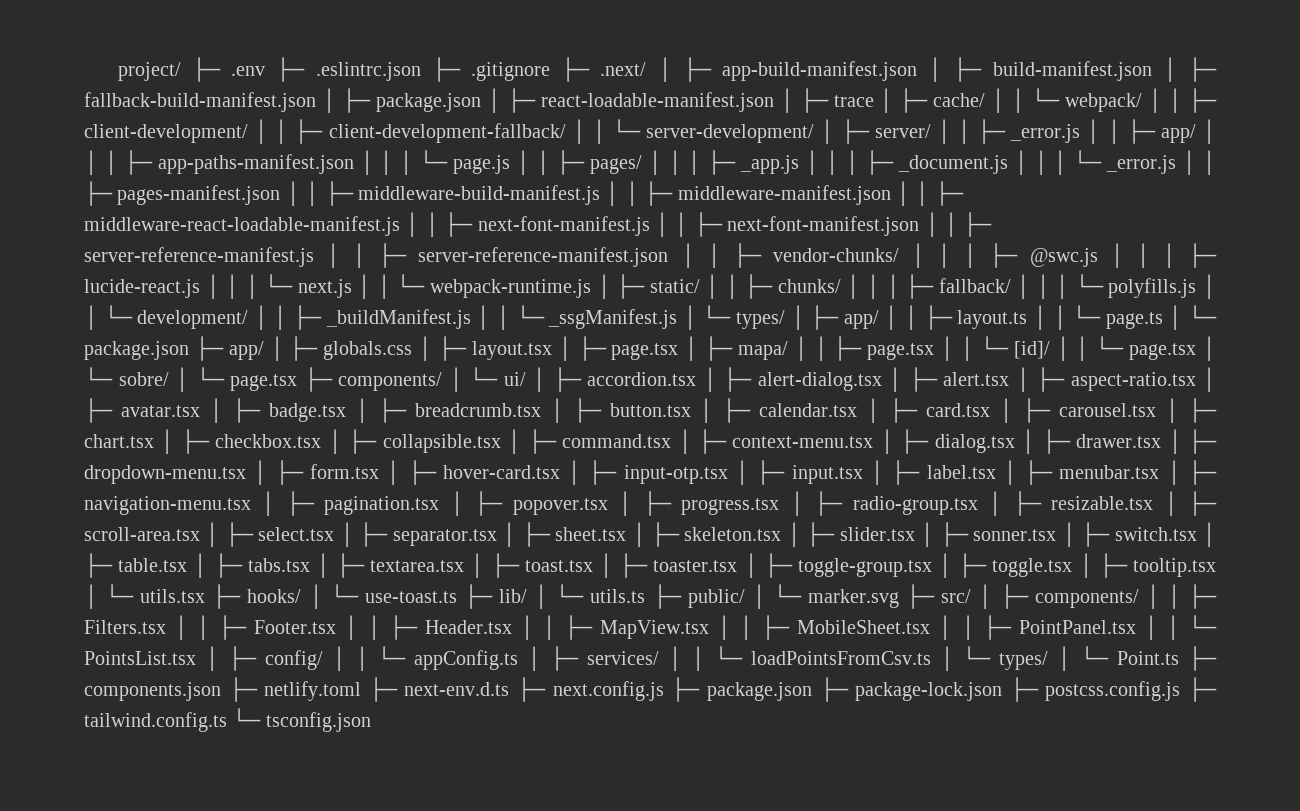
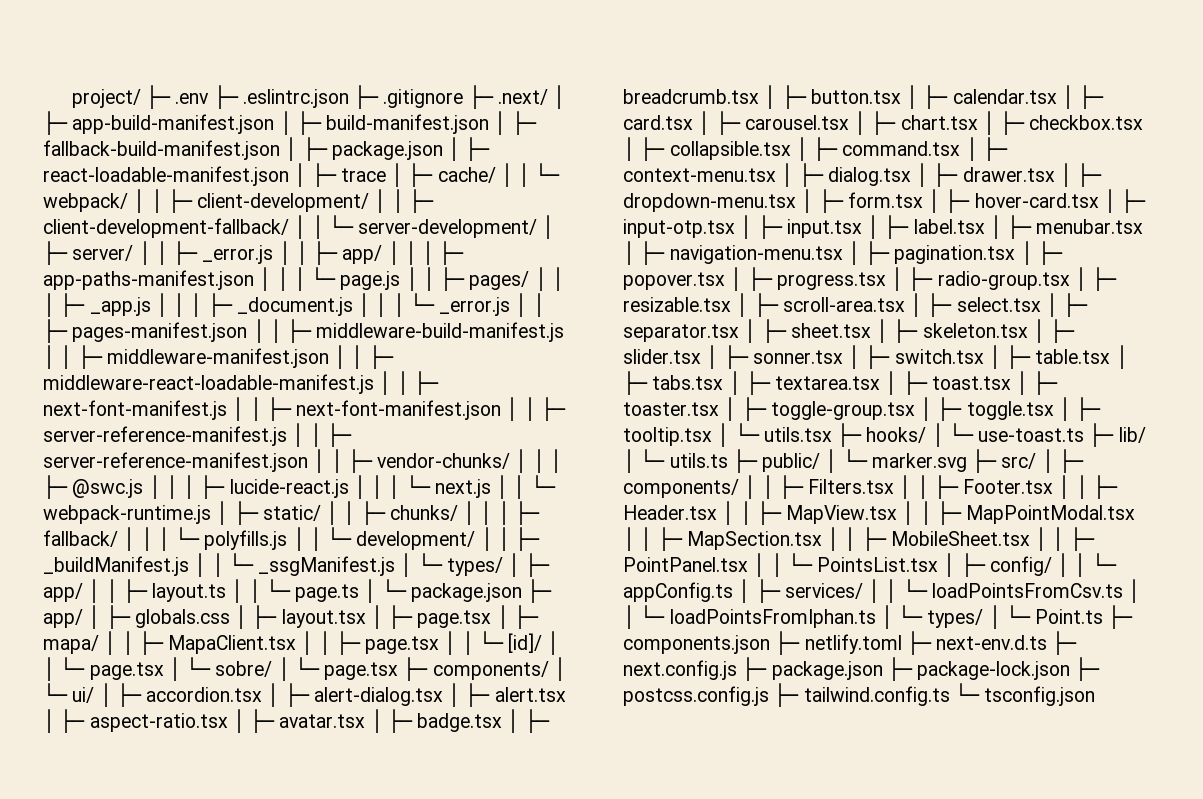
- project/ ├─ .env ├─ .eslintrc.json ├─ .gitignore ├─ .next/ │ ├─ app-build-manifest.json │ ├─ build-manifest.json │ ├─ fallback-build-manifest.json │ ├─ package.json │ ├─ react-loadable-manifest.json │ ├─ trace │ ├─ cache/ │ │ └─ webpack/ │ │ ├─ client-development/ │ │ ├─ client-development-fallback/ │ │ └─ server-development/ │ ├─ server/ │ │ ├─ _error.js │ │ ├─ app/ │ │ │ ├─ app-paths-manifest.json │ │ │ └─ page.js │ │ ├─ pages/ │ │ │ ├─ _app.js │ │ │ ├─ _document.js │ │ │ └─ _error.js │ │ ├─ pages-manifest.json │ │ ├─ middleware-build-manifest.js │ │ ├─ middleware-manifest.json │ │ ├─ middleware-react-loadable-manifest.js │ │ ├─ next-font-manifest.js │ │ ├─ next-font-manifest.json │ │ ├─ server-reference-manifest.js │ │ ├─ server-reference-manifest.json │ │ ├─ vendor-chunks/ │ │ │ ├─ @swc.js │ │ │ ├─ lucide-react.js │ │ │ └─ next.js │ │ └─ webpack-runtime.js │ ├─ static/ │ │ ├─ chunks/ │ │ │ ├─ fallback/ │ │ │ └─ polyfills.js │ │ └─ development/ │ │ ├─ _buildManifest.js │ │ └─ _ssgManifest.js │ └─ types/ │ ├─ app/ │ │ ├─ layout.ts │ │ └─ page.ts │ └─ package.json ├─ app/ │ ├─ globals.css │ ├─ layout.tsx │ ├─ page.tsx │ ├─ mapa/ │ │ ├─ page.tsx │ │ └─ [id]/ │ │ └─ page.tsx │ └─ sobre/ │ └─ page.tsx ├─ components/ │ └─ ui/ │ ├─ accordion.tsx │ ├─ alert-dialog.tsx │ ├─ alert.tsx │ ├─ aspect-ratio.tsx │ ├─ avatar.tsx │ ├─ badge.tsx │ ├─ breadcrumb.tsx │ ├─ button.tsx │ ├─ calendar.tsx │ ├─ card.tsx │ ├─ carousel.tsx │ ├─ chart.tsx │ ├─ checkbox.tsx │ ├─ collapsible.tsx │ ├─ command.tsx │ ├─ context-menu.tsx │ ├─ dialog.tsx │ ├─ drawer.tsx │ ├─ dropdown-menu.tsx │ ├─ form.tsx │ ├─ hover-card.tsx │ ├─ input-otp.tsx │ ├─ input.tsx │ ├─ label.tsx │ ├─ menubar.tsx │ ├─ navigation-menu.tsx │ ├─ pagination.tsx │ ├─ popover.tsx │ ├─ progress.tsx │ ├─ radio-group.tsx │ ├─ resizable.tsx │ ├─ scroll-area.tsx │ ├─ select.tsx │ ├─ separator.tsx │ ├─ sheet.tsx │ ├─ skeleton.tsx │ ├─ slider.tsx │ ├─ sonner.tsx │ ├─ switch.tsx │ ├─ table.tsx │ ├─ tabs.tsx │ ├─ textarea.tsx │ ├─ toast.tsx │ ├─ toaster.tsx │ ├─ toggle-group.tsx │ ├─ toggle.tsx │ ├─ tooltip.tsx │ └─ utils.tsx ├─ hooks/ │ └─ use-toast.ts ├─ lib/ │ └─ utils.ts ├─ public/ │ └─ marker.svg ├─ src/ │ ├─ components/ │ │ ├─ Filters.tsx │ │ ├─ Footer.tsx │ │ ├─ Header.tsx │ │ ├─ MapView.tsx │ │ ├─ MobileSheet.tsx │ │ ├─ PointPanel.tsx │ │ └─ PointsList.tsx │ ├─ config/ │ │ └─ appConfig.ts │ ├─ services/ │ │ └─ loadPointsFromCsv.ts │ └─ types/ │ └─ Point.ts ├─ components.json ├─ netlify.toml ├─ next-env.d.ts ├─ next.config.js ├─ package.json ├─ package-lock.json ├─ postcss.config.js ├─ tailwind.config.ts └─ tsconfig.json
+ project/ ├─ .env ├─ .eslintrc.json ├─ .gitignore ├─ .next/ │ ├─ app-build-manifest.json │ ├─ build-manifest.json │ ├─ fallback-build-manifest.json │ ├─ package.json │ ├─ react-loadable-manifest.json │ ├─ trace │ ├─ cache/ │ │ └─ webpack/ │ │ ├─ client-development/ │ │ ├─ client-development-fallback/ │ │ └─ server-development/ │ ├─ server/ │ │ ├─ _error.js │ │ ├─ app/ │ │ │ ├─ app-paths-manifest.json │ │ │ └─ page.js │ │ ├─ pages/ │ │ │ ├─ _app.js │ │ │ ├─ _document.js │ │ │ └─ _error.js │ │ ├─ pages-manifest.json │ │ ├─ middleware-build-manifest.js │ │ ├─ middleware-manifest.json │ │ ├─ middleware-react-loadable-manifest.js │ │ ├─ next-font-manifest.js │ │ ├─ next-font-manifest.json │ │ ├─ server-reference-manifest.js │ │ ├─ server-reference-manifest.json │ │ ├─ vendor-chunks/ │ │ │ ├─ @swc.js │ │ │ ├─ lucide-react.js │ │ │ └─ next.js │ │ └─ webpack-runtime.js │ ├─ static/ │ │ ├─ chunks/ │ │ │ ├─ fallback/ │ │ │ └─ polyfills.js │ │ └─ development/ │ │ ├─ _buildManifest.js │ │ └─ _ssgManifest.js │ └─ types/ │ ├─ app/ │ │ ├─ layout.ts │ │ └─ page.ts │ └─ package.json ├─ app/ │ ├─ globals.css │ ├─ layout.tsx │ ├─ page.tsx │ ├─ mapa/ │ │ ├─ MapaClient.tsx │ │ ├─ page.tsx │ │ └─ [id]/ │ │ └─ page.tsx │ └─ sobre/ │ └─ page.tsx ├─ components/ │ └─ ui/ │ ├─ accordion.tsx │ ├─ alert-dialog.tsx │ ├─ alert.tsx │ ├─ aspect-ratio.tsx │ ├─ avatar.tsx │ ├─ badge.tsx │ ├─ breadcrumb.tsx │ ├─ button.tsx │ ├─ calendar.tsx │ ├─ card.tsx │ ├─ carousel.tsx │ ├─ chart.tsx │ ├─ checkbox.tsx │ ├─ collapsible.tsx │ ├─ command.tsx │ ├─ context-menu.tsx │ ├─ dialog.tsx │ ├─ drawer.tsx │ ├─ dropdown-menu.tsx │ ├─ form.tsx │ ├─ hover-card.tsx │ ├─ input-otp.tsx │ ├─ input.tsx │ ├─ label.tsx │ ├─ menubar.tsx │ ├─ navigation-menu.tsx │ ├─ pagination.tsx │ ├─ popover.tsx │ ├─ progress.tsx │ ├─ radio-group.tsx │ ├─ resizable.tsx │ ├─ scroll-area.tsx │ ├─ select.tsx │ ├─ separator.tsx │ ├─ sheet.tsx │ ├─ skeleton.tsx │ ├─ slider.tsx │ ├─ sonner.tsx │ ├─ switch.tsx │ ├─ table.tsx │ ├─ tabs.tsx │ ├─ textarea.tsx │ ├─ toast.tsx │ ├─ toaster.tsx │ ├─ toggle-group.tsx │ ├─ toggle.tsx │ ├─ tooltip.tsx │ └─ utils.tsx ├─ hooks/ │ └─ use-toast.ts ├─ lib/ │ └─ utils.ts ├─ public/ │ └─ marker.svg ├─ src/ │ ├─ components/ │ │ ├─ Filters.tsx │ │ ├─ Footer.tsx │ │ ├─ Header.tsx │ │ ├─ MapView.tsx │ │ ├─ MapPointModal.tsx │ │ ├─ MapSection.tsx │ │ ├─ MobileSheet.tsx │ │ ├─ PointPanel.tsx │ │ └─ PointsList.tsx │ ├─ config/ │ │ └─ appConfig.ts │ ├─ services/ │ │ └─ loadPointsFromCsv.ts │ │ └─ loadPointsFromIphan.ts │ └─ types/ │ └─ Point.ts ├─ components.json ├─ netlify.toml ├─ next-env.d.ts ├─ next.config.js ├─ package.json ├─ package-lock.json ├─ postcss.config.js ├─ tailwind.config.ts └─ tsconfig.json

